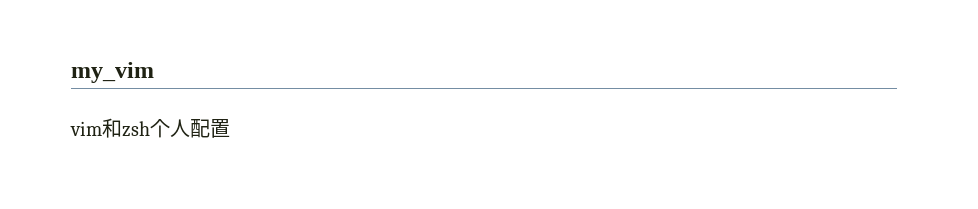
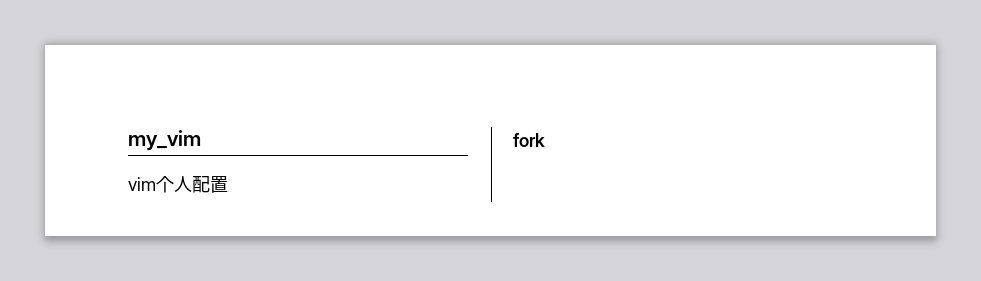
- vim和zsh个人配置
+ vim个人配置
+ fork

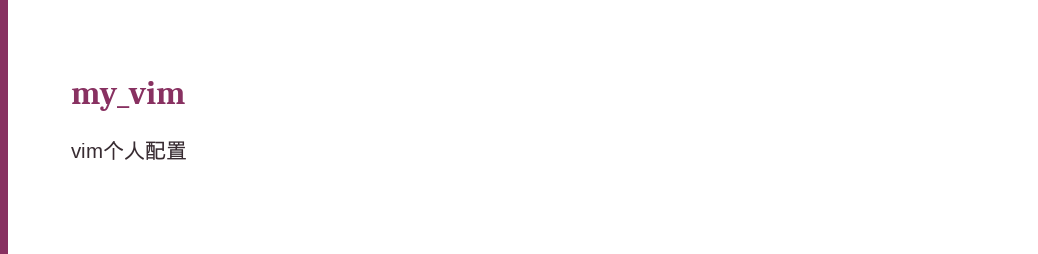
- fork

